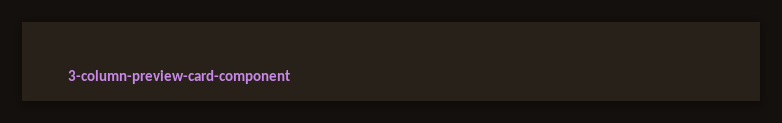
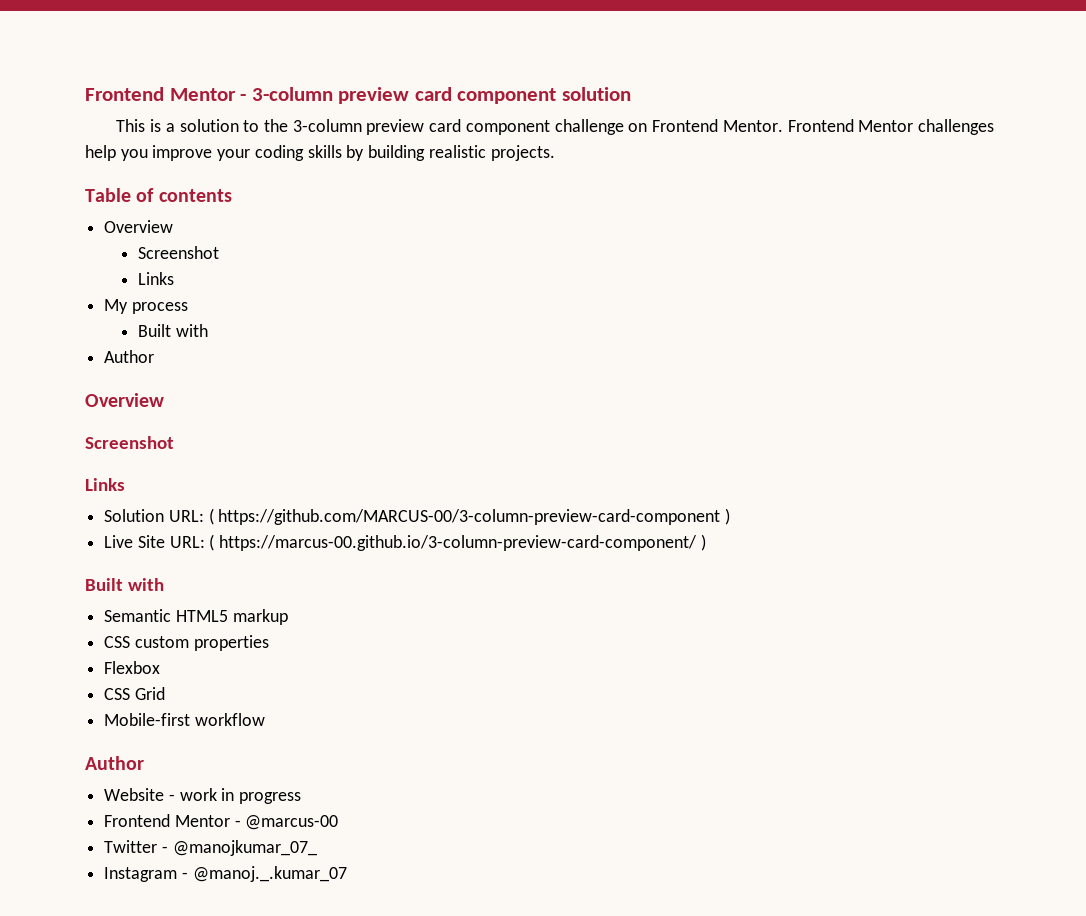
- 3-column-preview-card-component
+ Frontend Mentor - 3-column preview card component solution
+ This is a solution to the 3-column preview card component challenge on Frontend Mentor. Frontend Mentor challenges help you improve your coding skills by building realistic projects.
+ Table of contents
+ Overview
+ Screenshot
+ Links
+ My process
+ Built with
+ Author
+ Overview
+ Screenshot
+ Links
+ Solution URL: ( https://github.com/MARCUS-00/3-column-preview-card-component )
+ Live Site URL: ( https://marcus-00.github.io/3-column-preview-card-component/ )
+ Built with
+ Semantic HTML5 markup
+ CSS custom properties
+ Flexbox
+ CSS Grid
+ Mobile-first workflow
+ Author
+ Website - work in progress
+ Frontend Mentor - @marcus-00
+ Twitter - @manojkumar_07_
+ Instagram - @manoj._.kumar_07

